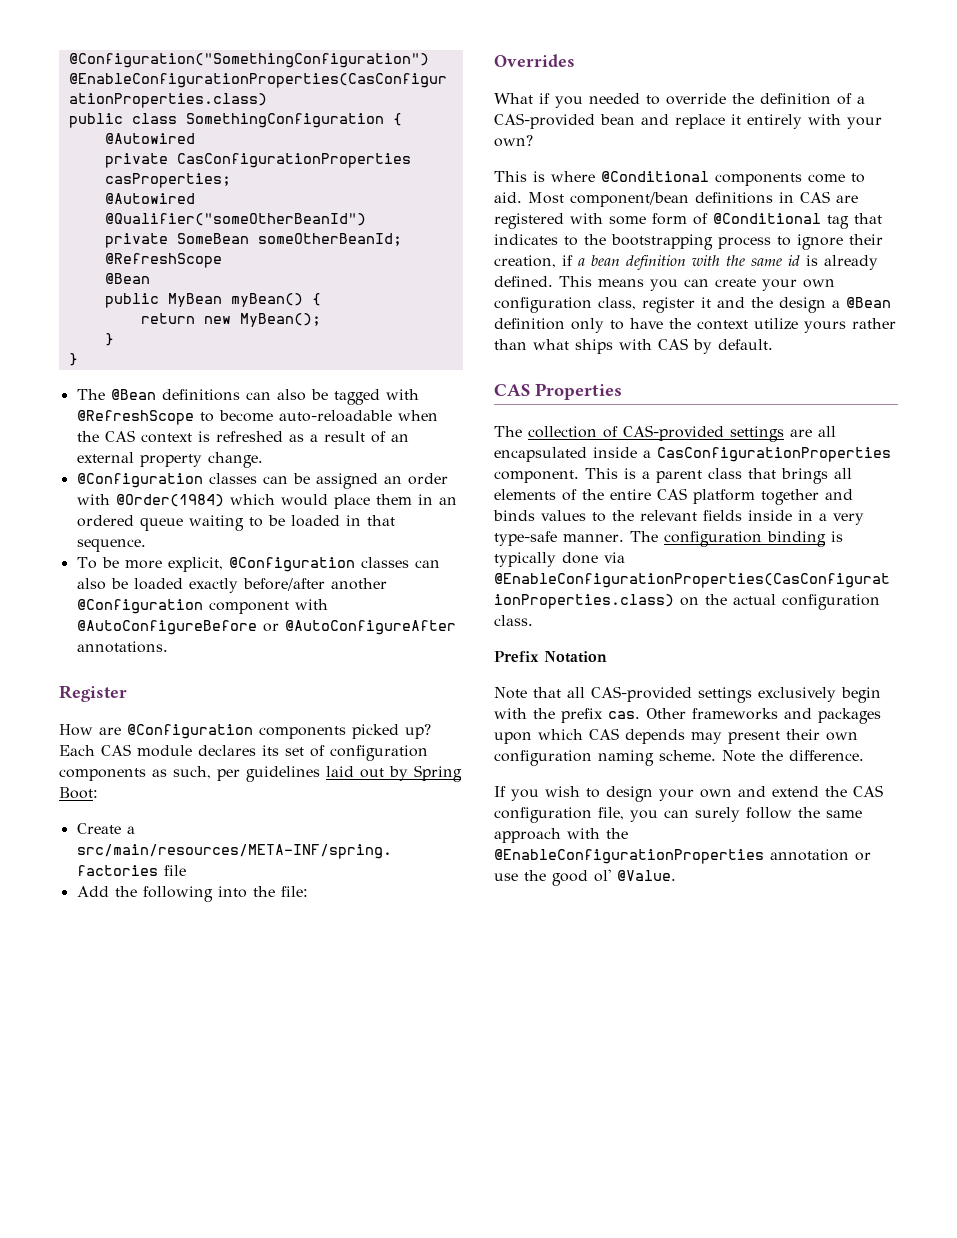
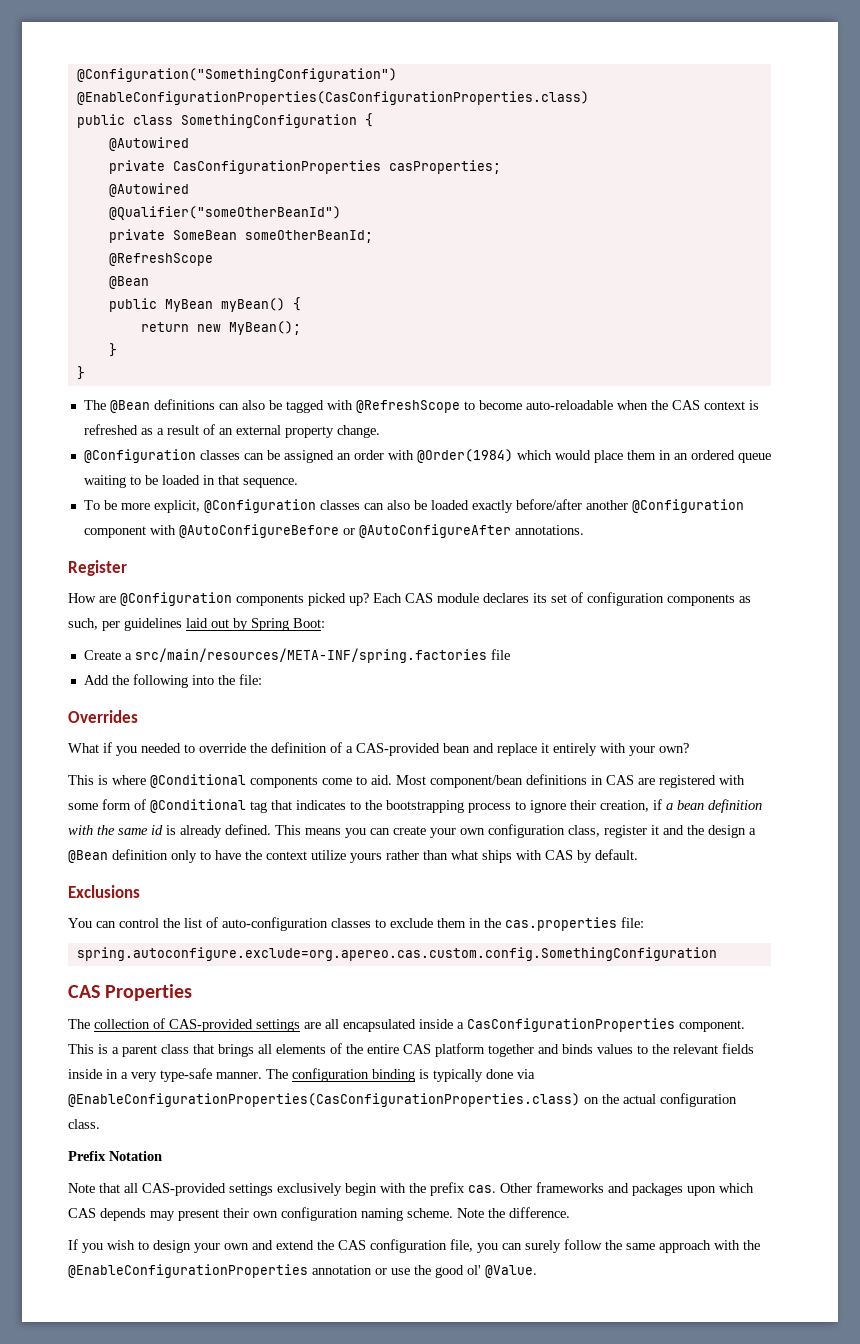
+ Exclusions
+ You can control the list of auto-configuration classes to exclude them in the cas.properties file:
+ spring.autoconfigure.exclude=org.apereo.cas.custom.config.SomethingConfiguration

